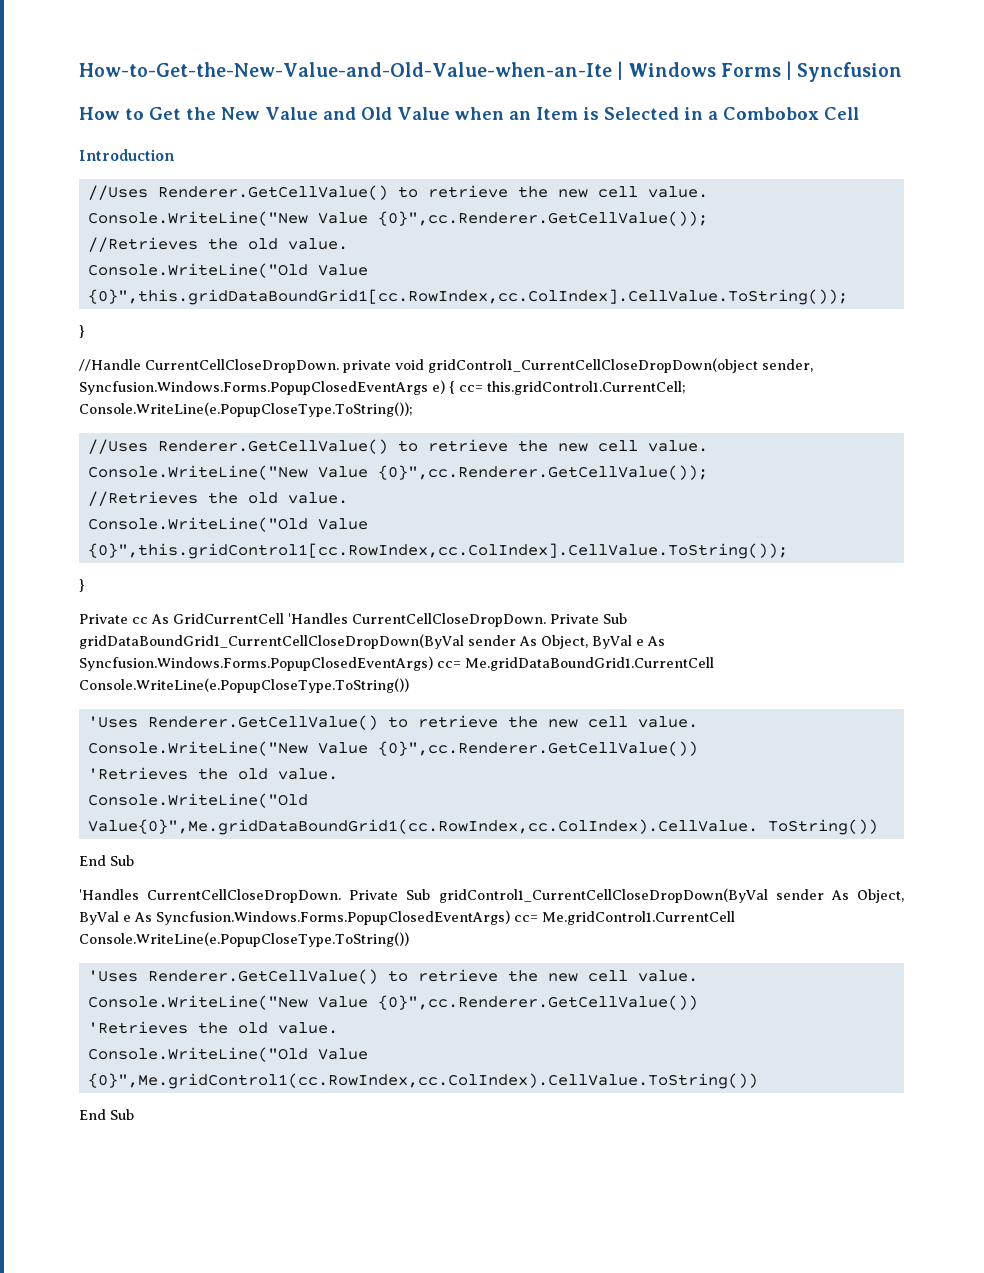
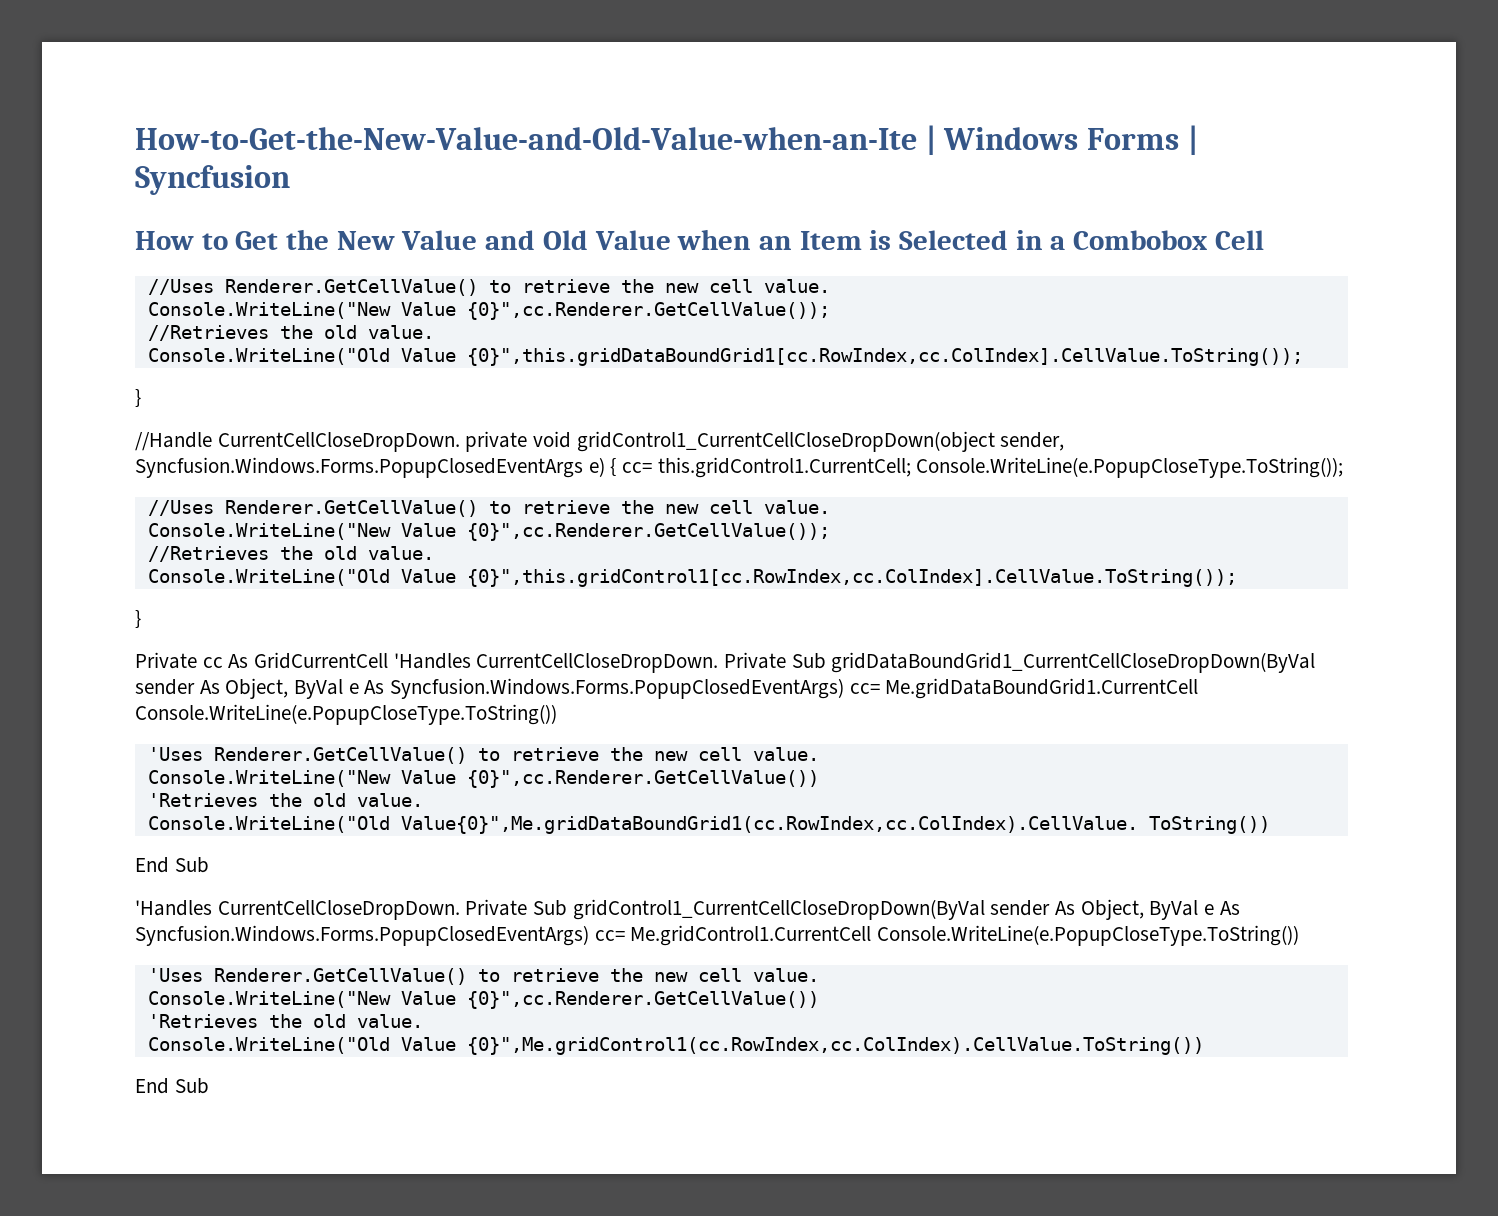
- Introduction

